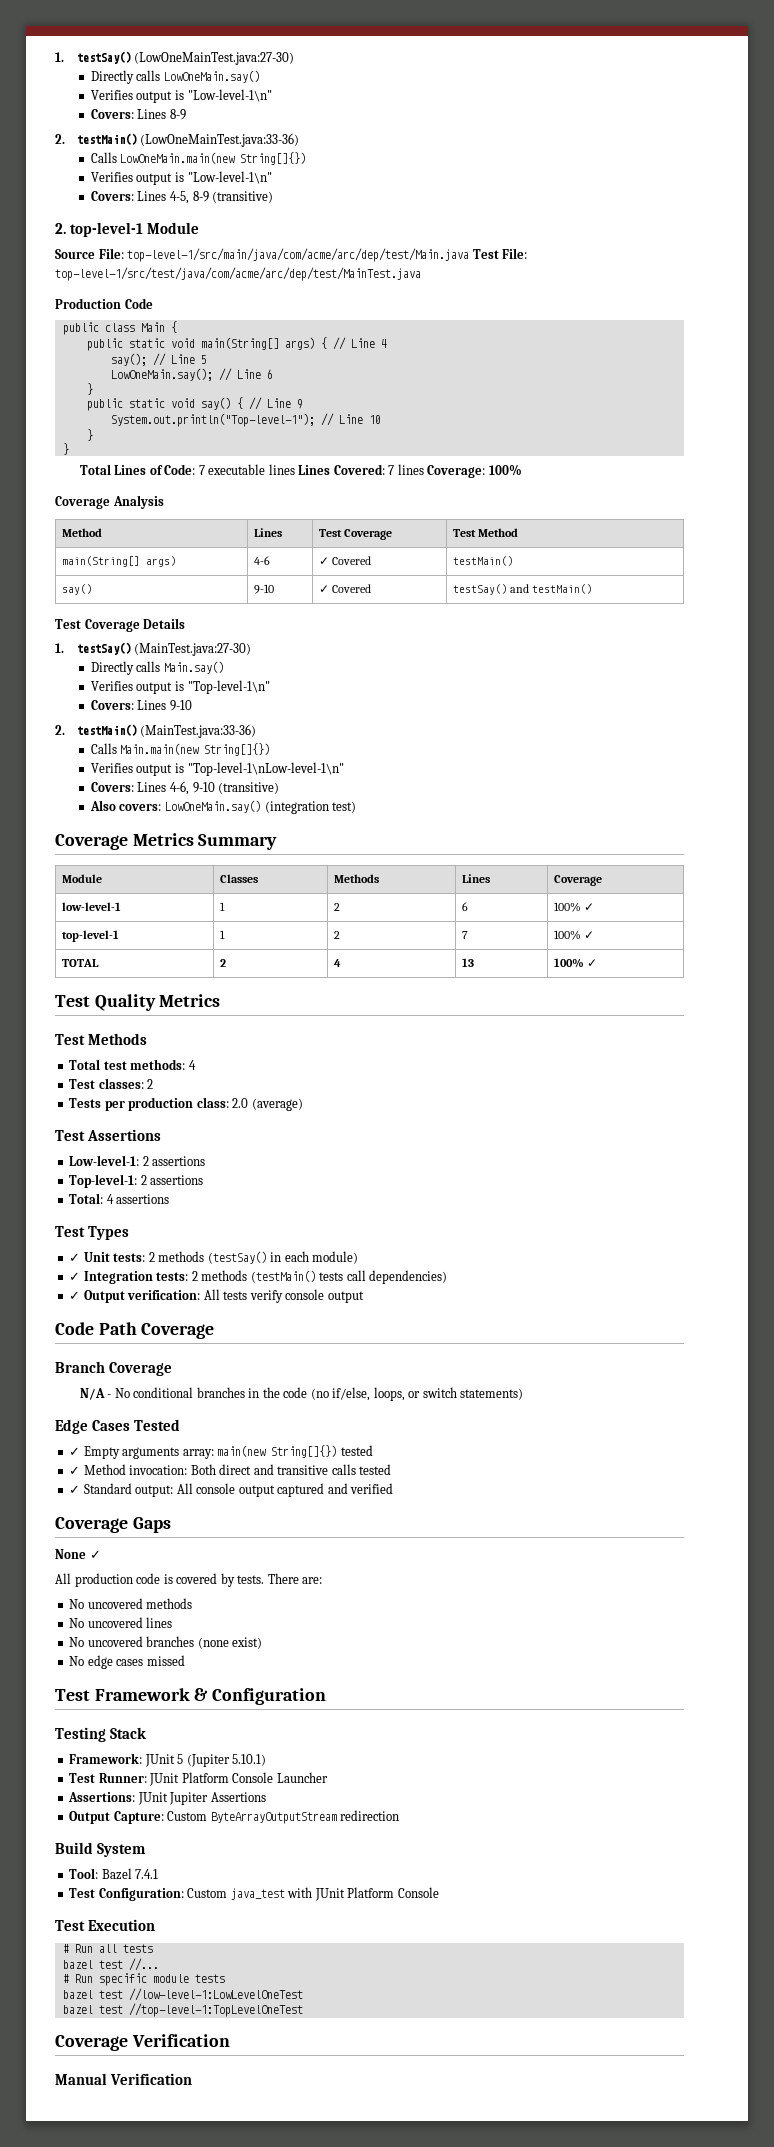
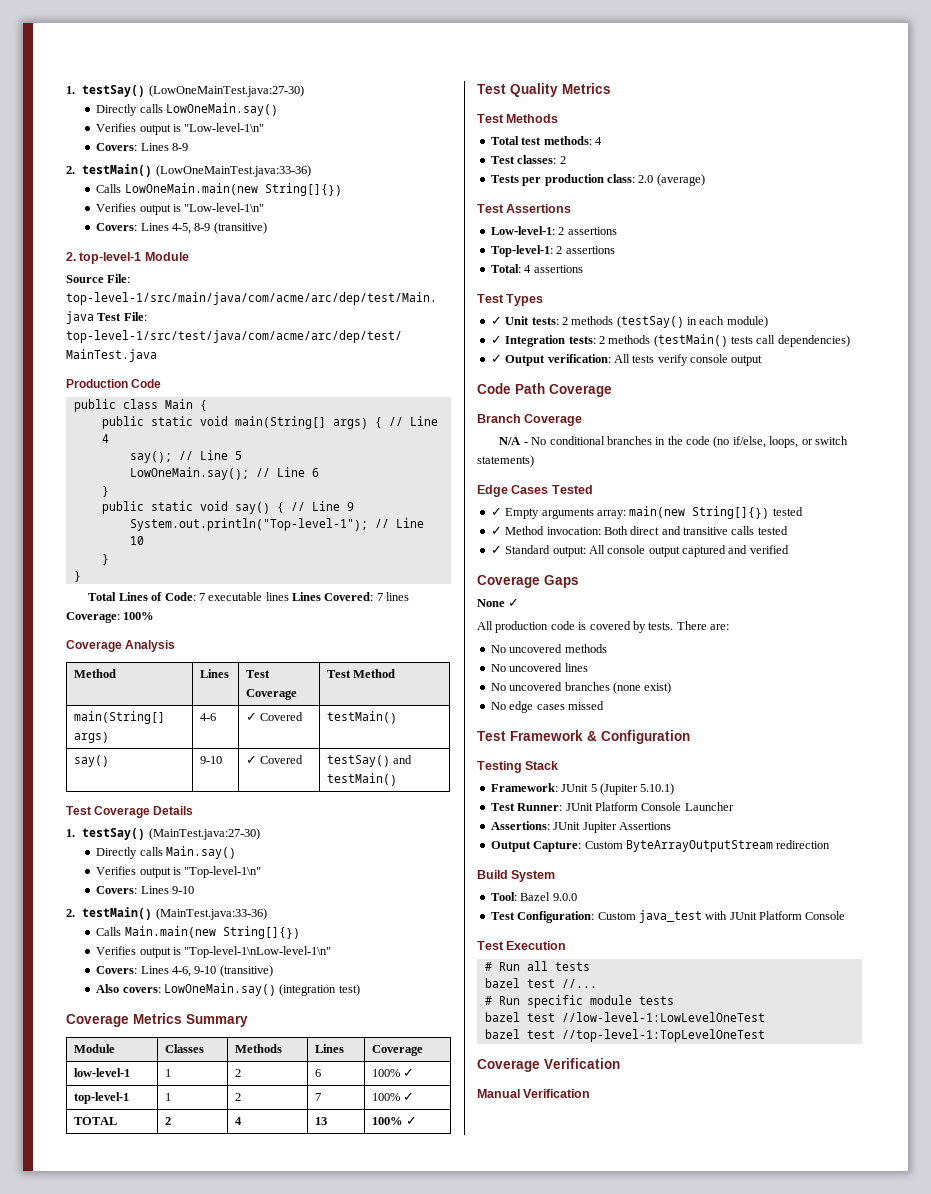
- Tool: Bazel 7.4.1
+ Tool: Bazel 9.0.0

